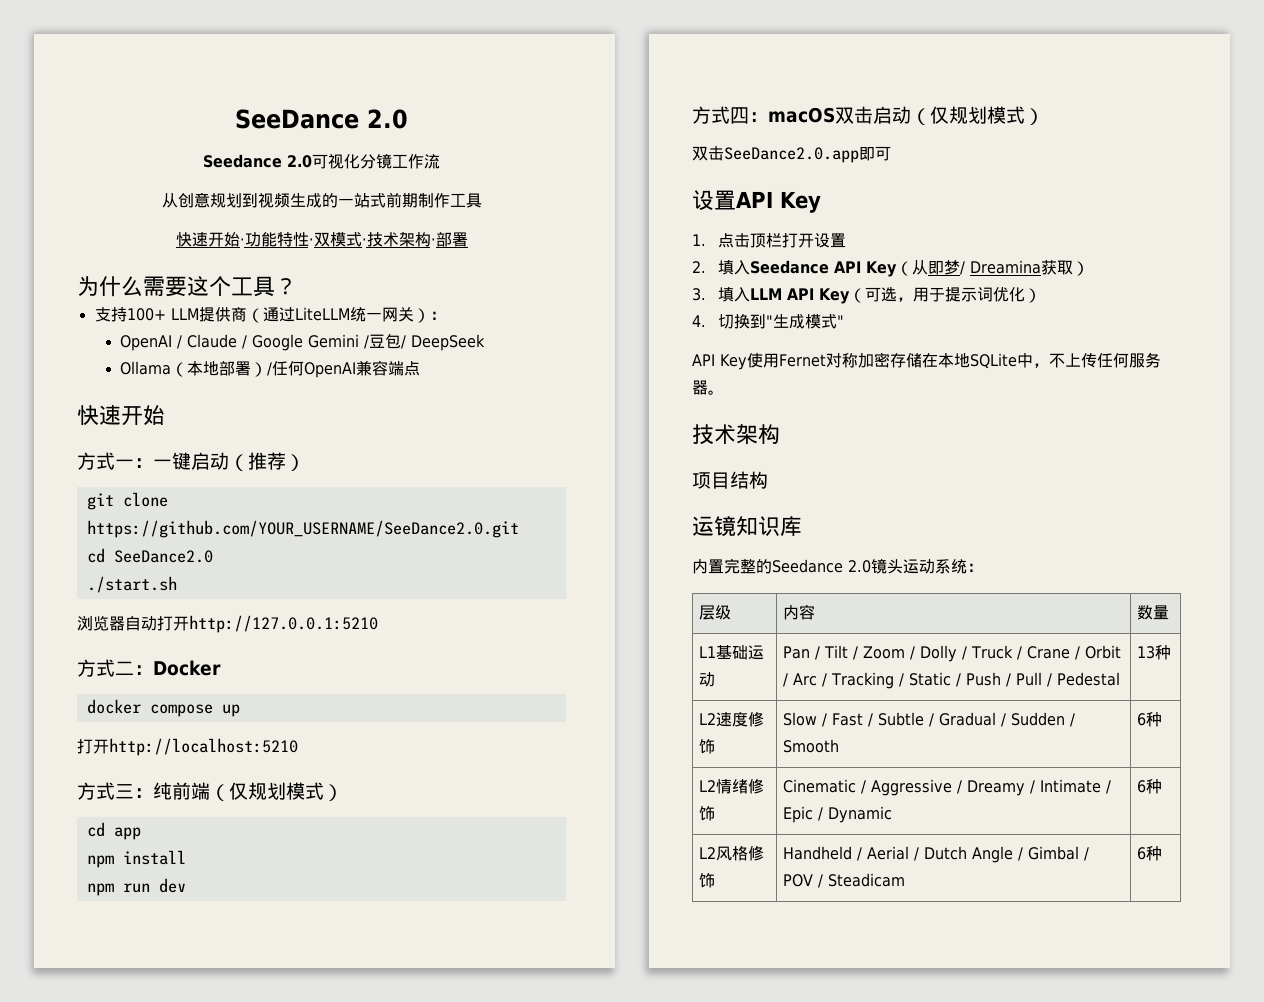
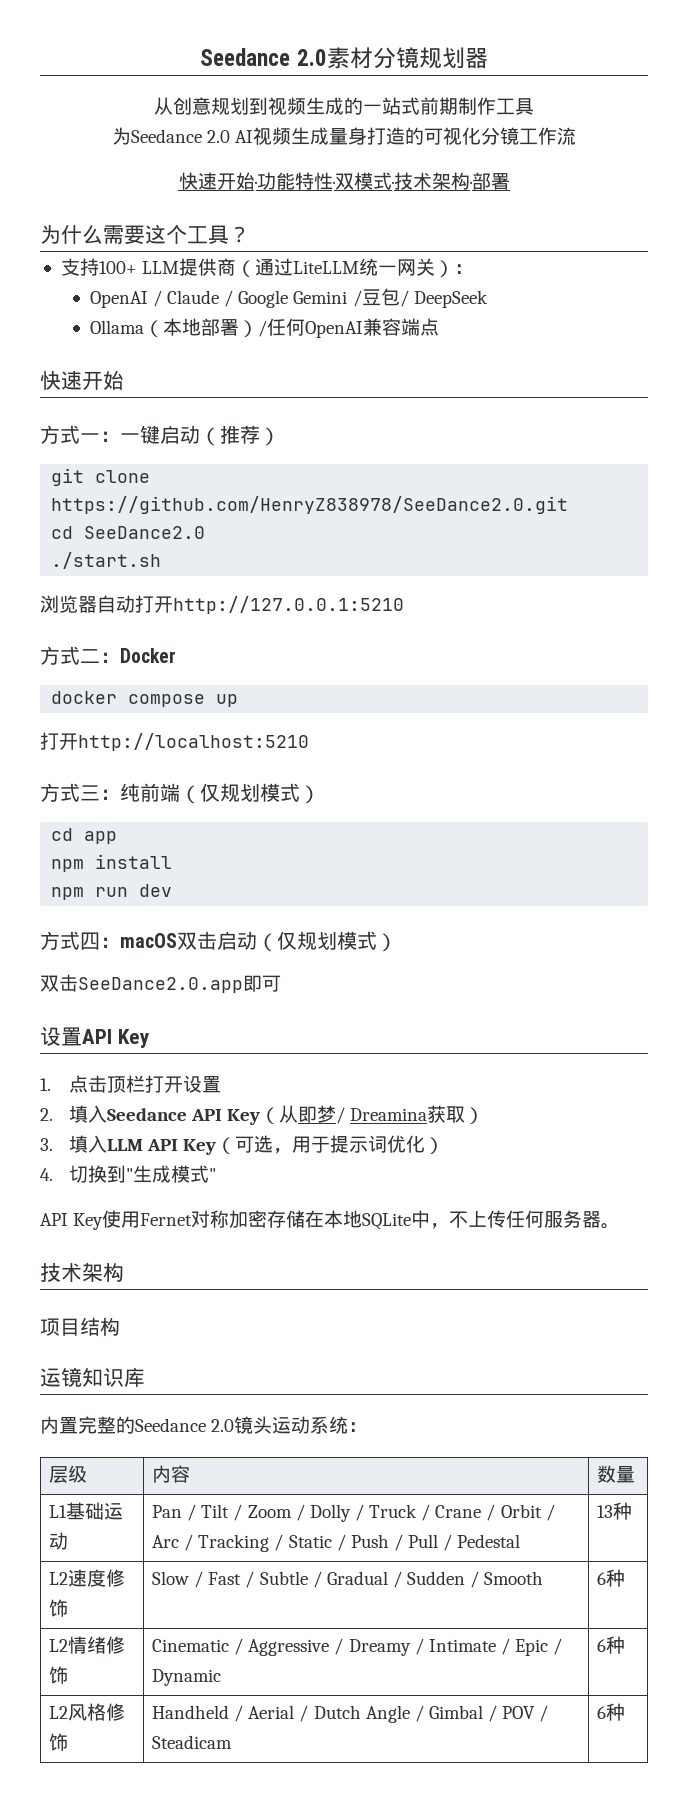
- SeeDance 2.0
- Seedance 2.0可视化分镜工作流
+ Seedance 2.0素材分镜规划器
+ 为Seedance 2.0 AI视频生成量身打造的可视化分镜工作流
- git clone https://github.com/YOUR_USERNAME/SeeDance2.0.git
+ git clone https://github.com/HenryZ838978/SeeDance2.0.git

